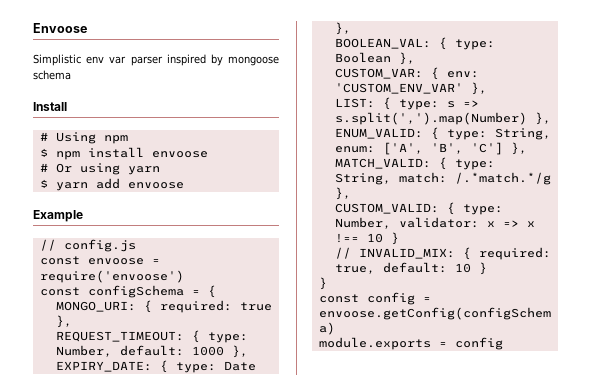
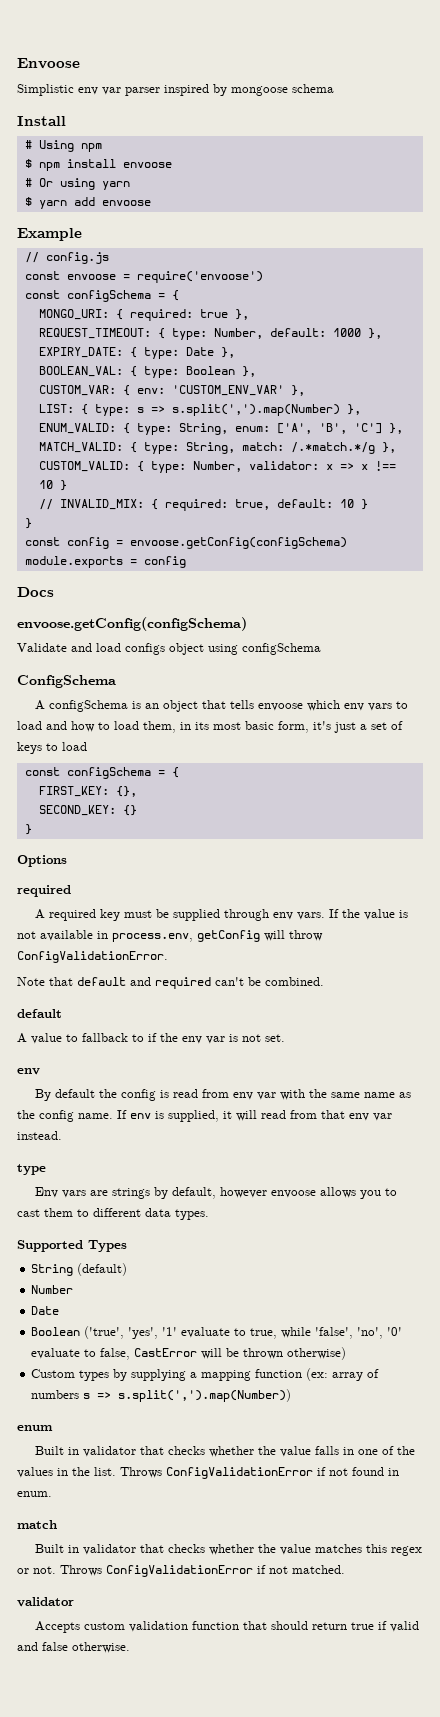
+ Docs
+ envoose.getConfig(configSchema)
+ Validate and load configs object using configSchema
+ ConfigSchema
+ A configSchema is an object that tells envoose which env vars to load and how to load them, in its most basic form, it's just a set of keys to load
+ const configSchema = {
+ FIRST_KEY: {},
+ SECOND_KEY: {}
+ }
+ Options
+ required
+ A required key must be supplied through env vars. If the value is not available in process.env, getConfig will throw ConfigValidationError.
+ Note that default and required can't be combined.
+ default
+ A value to fallback to if the env var is not set.
+ env
+ By default the config is read from env var with the same name as the config name. If env is supplied, it will read from that env var instead.
+ type
+ Env vars are strings by default, however envoose allows you to cast them to different data types.
+ Supported Types
+ String (default)
+ Number
+ Date
+ Boolean ('true', 'yes', '1' evaluate to true, while 'false', 'no', '0' evaluate to false, CastError will be thrown otherwise)
+ Custom types by supplying a mapping function (ex: array of numbers s => s.split(',').map(Number))
+ enum
+ Built in validator that checks whether the value falls in one of the values in the list. Throws ConfigValidationError if not found in enum.
+ match
+ Built in validator that checks whether the value matches this regex or not. Throws ConfigValidationError if not matched.
+ validator
+ Accepts custom validation function that should return true if valid and false otherwise.

